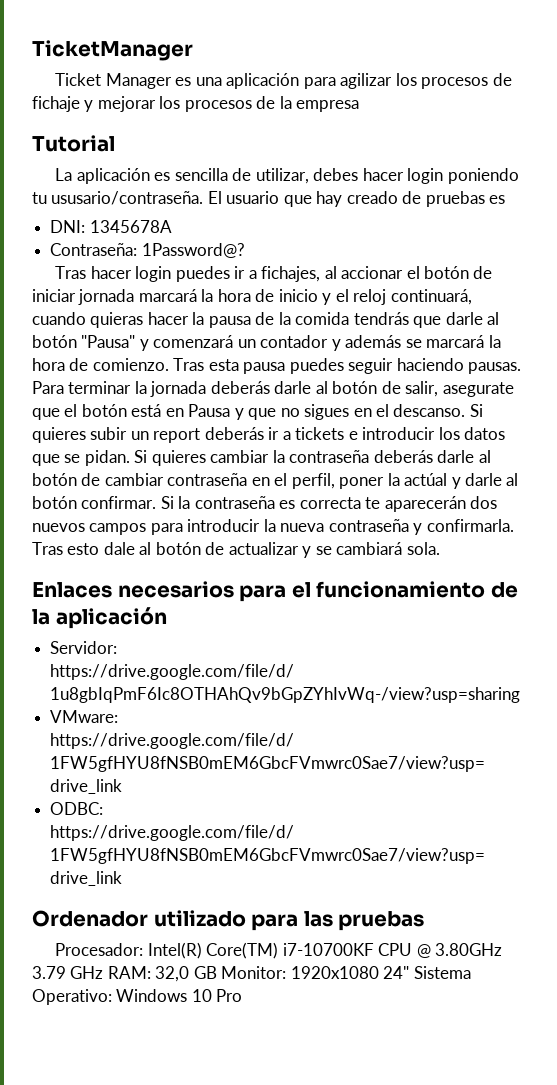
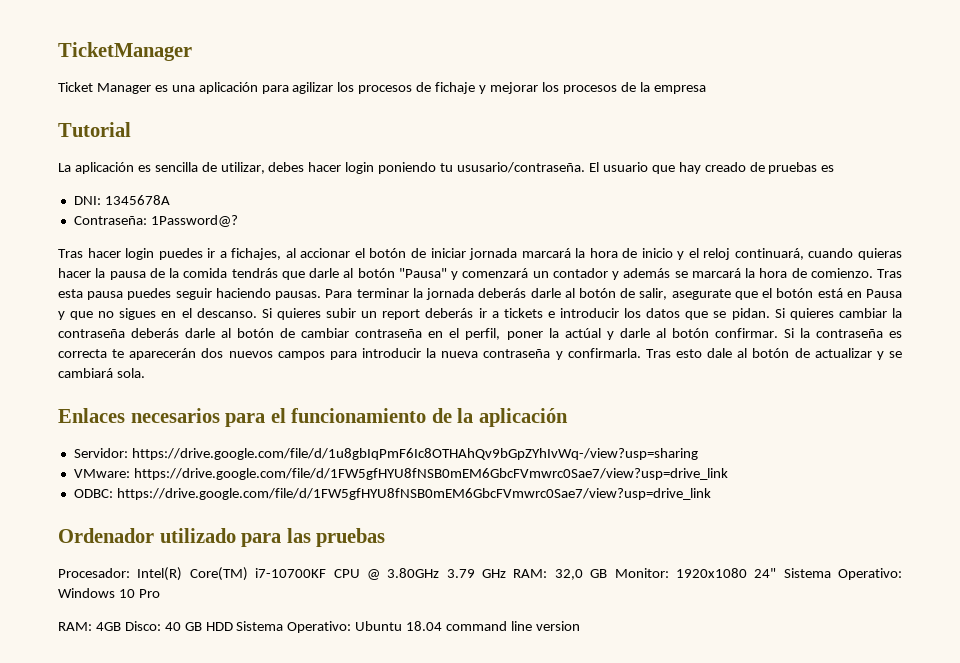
+ RAM: 4GB Disco: 40 GB HDD Sistema Operativo: Ubuntu 18.04 command line version

